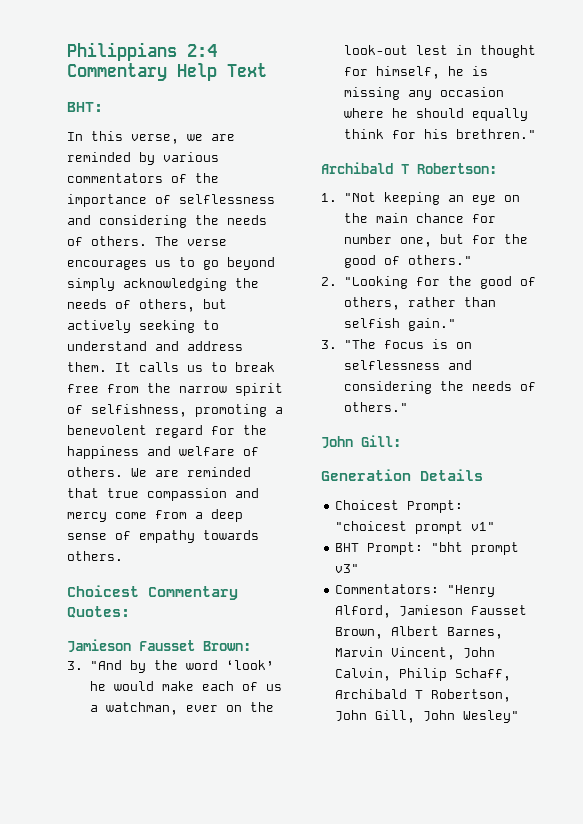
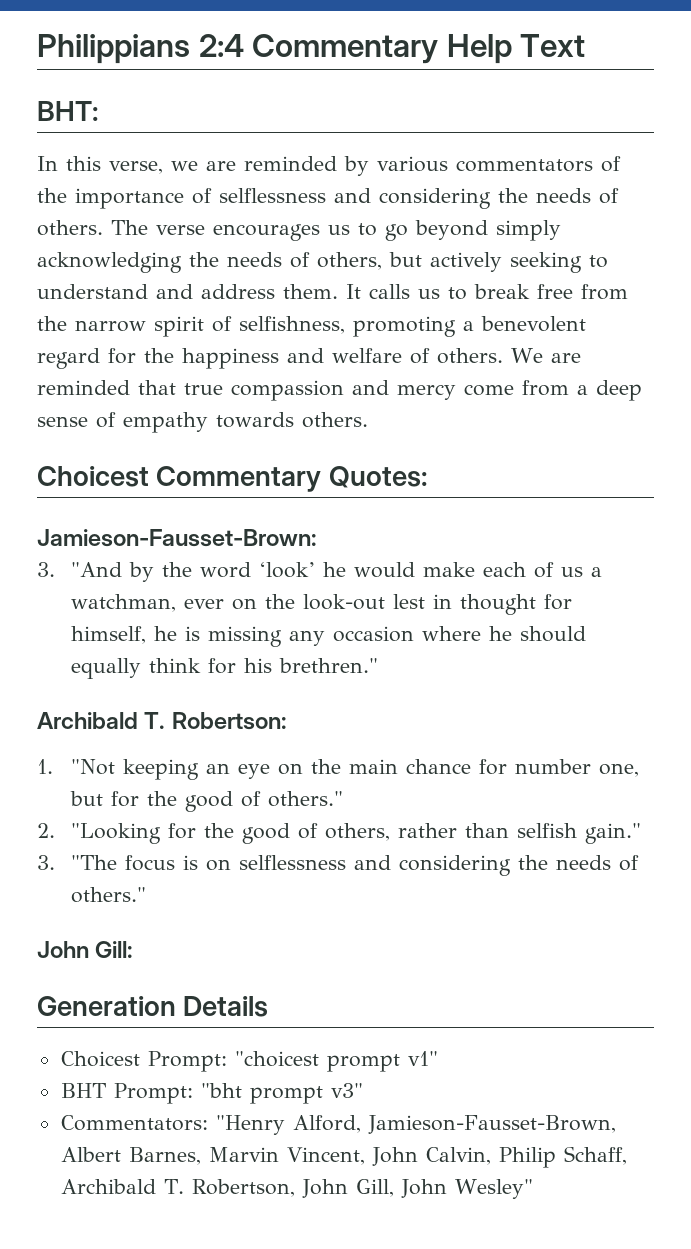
- Jamieson Fausset Brown:
+ Jamieson-Fausset-Brown:
- Archibald T Robertson:
+ Archibald T. Robertson:
- Commentators: "Henry Alford, Jamieson Fausset Brown, Albert Barnes, Marvin Vincent, John Calvin, Philip Schaff, Archibald T Robertson, John Gill, John Wesley"
+ Commentators: "Henry Alford, Jamieson-Fausset-Brown, Albert Barnes, Marvin Vincent, John Calvin, Philip Schaff, Archibald T. Robertson, John Gill, John Wesley"

